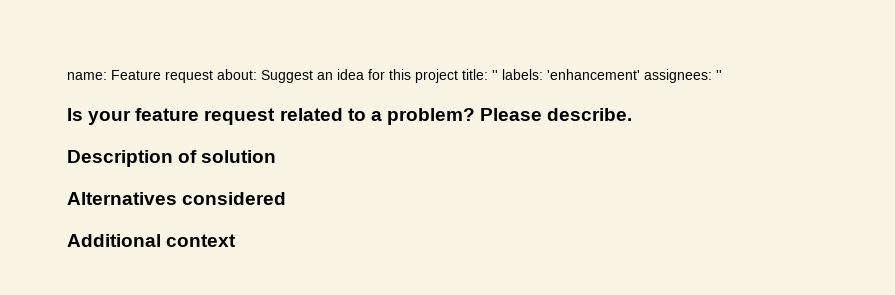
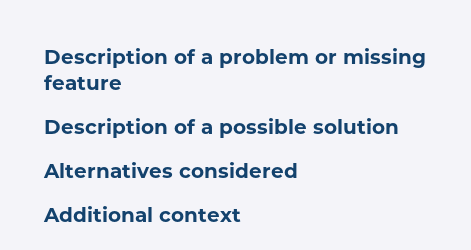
- name: Feature request about: Suggest an idea for this project title: '' labels: 'enhancement' assignees: ''
- Is your feature request related to a problem? Please describe.
- Description of solution
+ Description of a problem or missing feature
+ Description of a possible solution

